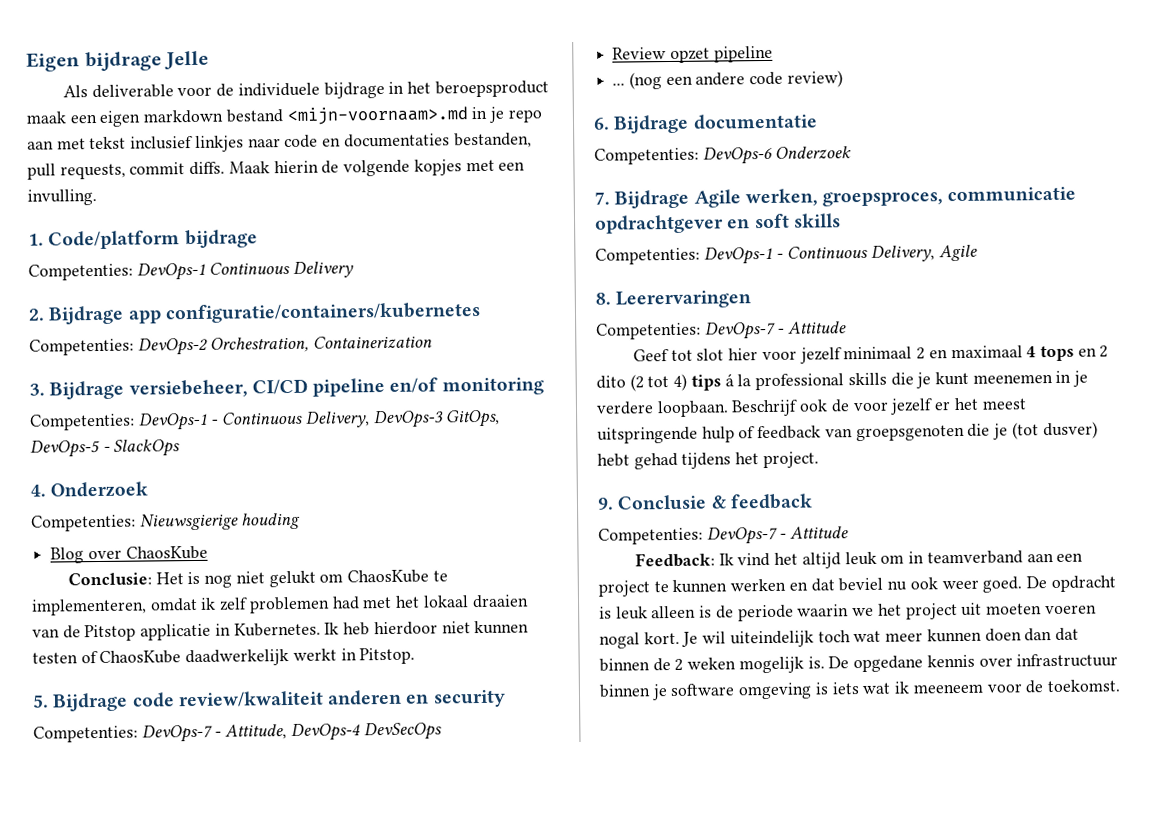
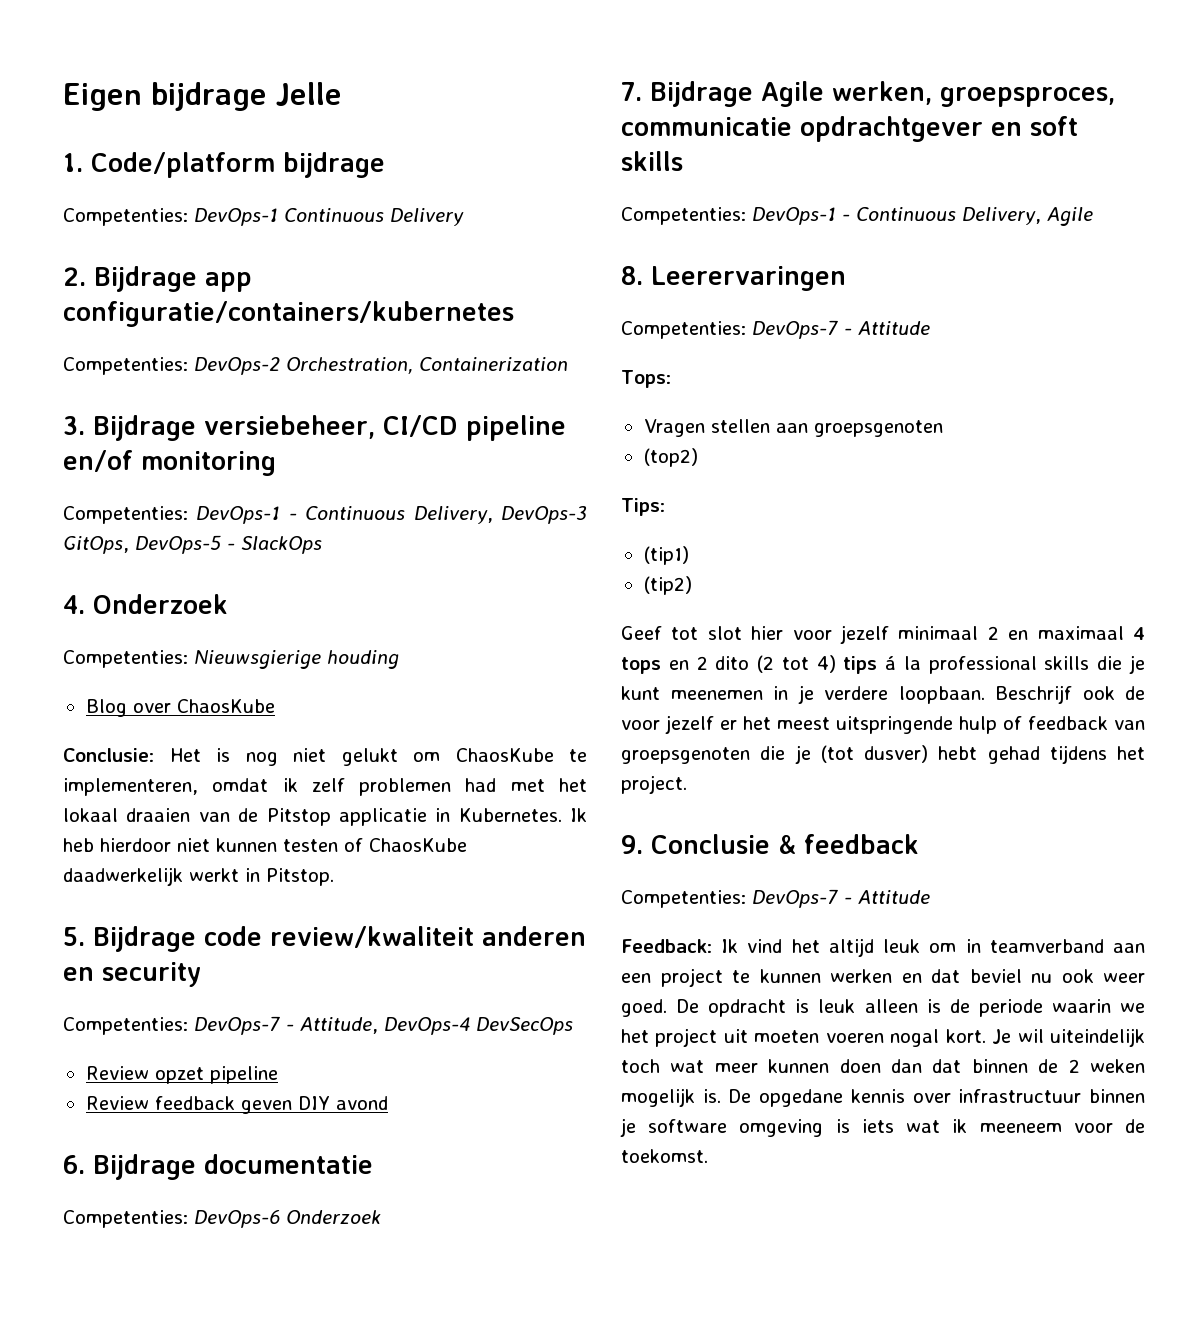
- Als deliverable voor de individuele bijdrage in het beroepsproduct maak een eigen markdown bestand <mijn-voornaam>.md in je repo aan met tekst inclusief linkjes naar code en documentaties bestanden, pull requests, commit diffs. Maak hierin de volgende kopjes met een invulling.
- ... (nog een andere code review)
+ Review feedback geven DIY avond
+ Tops:
+ Vragen stellen aan groepsgenoten
+ (top2)
+ Tips:
+ (tip1)
+ (tip2)

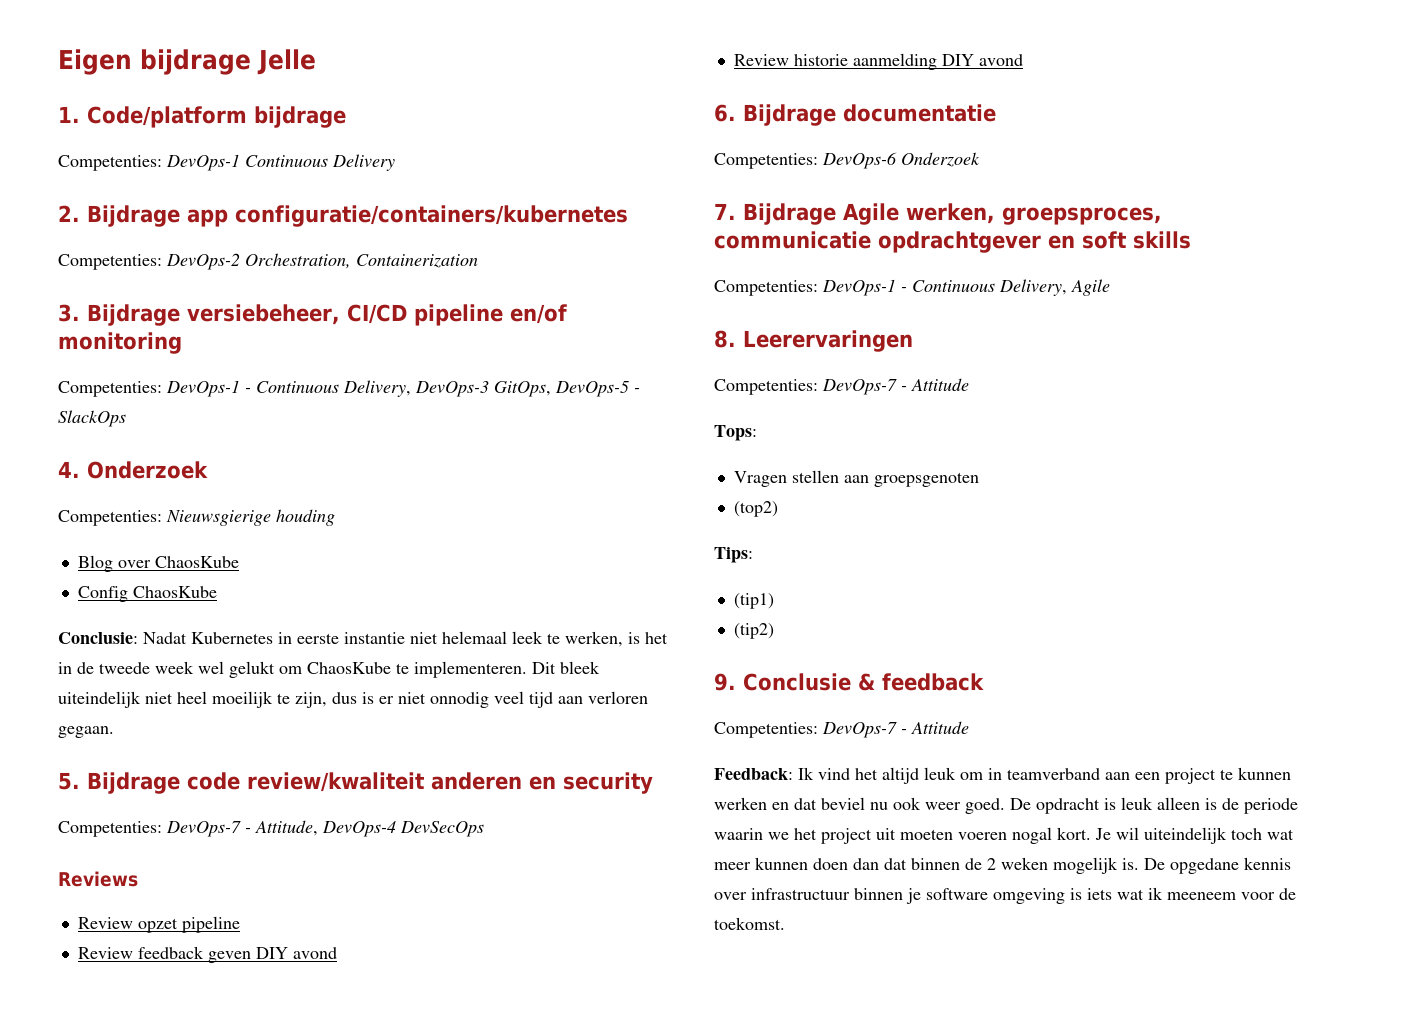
+ Config ChaosKube
- Conclusie: Het is nog niet gelukt om ChaosKube te implementeren, omdat ik zelf problemen had met het lokaal draaien van de Pitstop applicatie in Kubernetes. Ik heb hierdoor niet kunnen testen of ChaosKube daadwerkelijk werkt in Pitstop.
+ Conclusie: Nadat Kubernetes in eerste instantie niet helemaal leek te werken, is het in de tweede week wel gelukt om ChaosKube te implementeren. Dit bleek uiteindelijk niet heel moeilijk te zijn, dus is er niet onnodig veel tijd aan verloren gegaan.
+ Reviews
+ Review historie aanmelding DIY avond
- Geef tot slot hier voor jezelf minimaal 2 en maximaal 4 tops en 2 dito (2 tot 4) tips á la professional skills die je kunt meenemen in je verdere loopbaan. Beschrijf ook de voor jezelf er het meest uitspringende hulp of feedback van groepsgenoten die je (tot dusver) hebt gehad tijdens het project.

